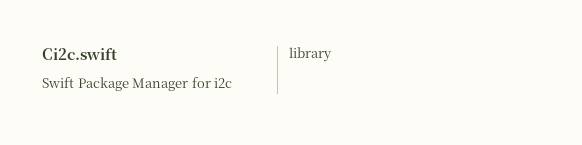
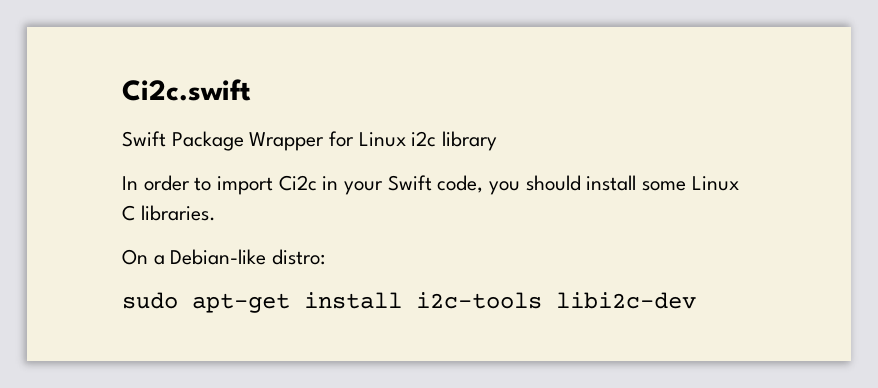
- Swift Package Manager for i2c library
+ Swift Package Wrapper for Linux i2c library
+ In order to import Ci2c in your Swift code, you should install some Linux C libraries.
+ On a Debian-like distro:
+ sudo apt-get install i2c-tools libi2c-dev

